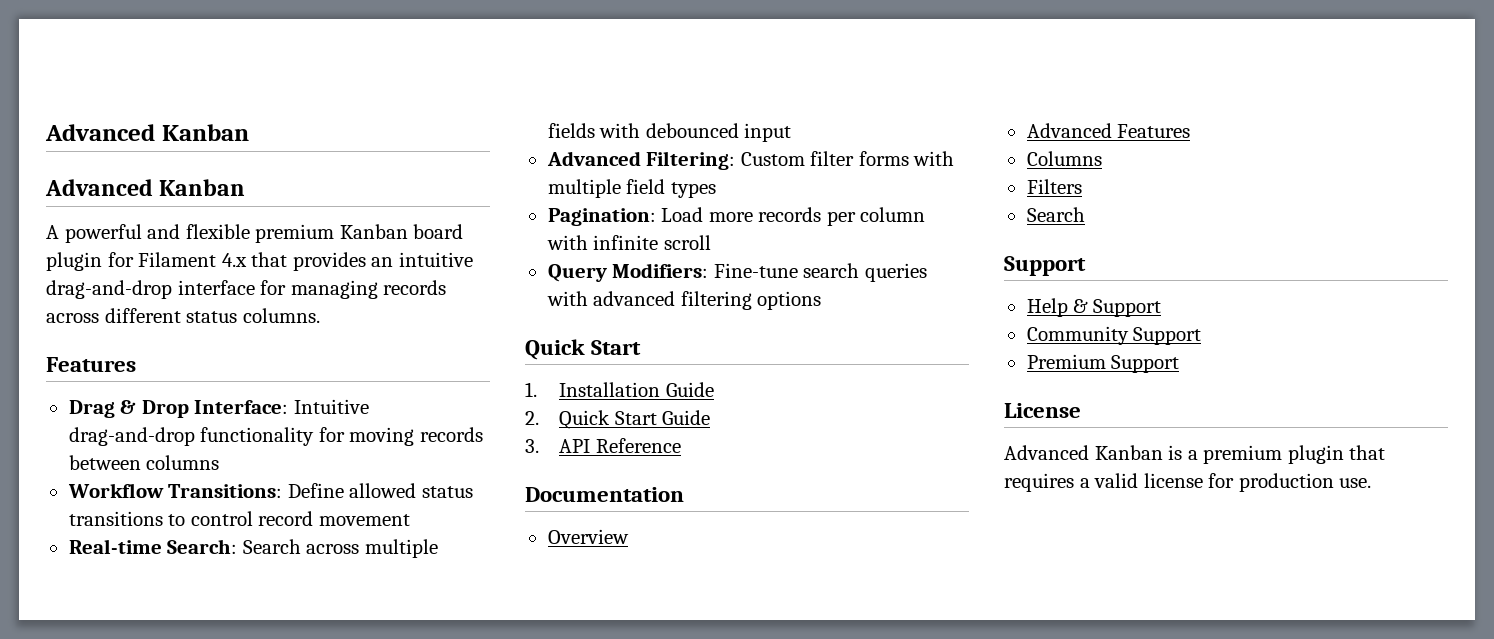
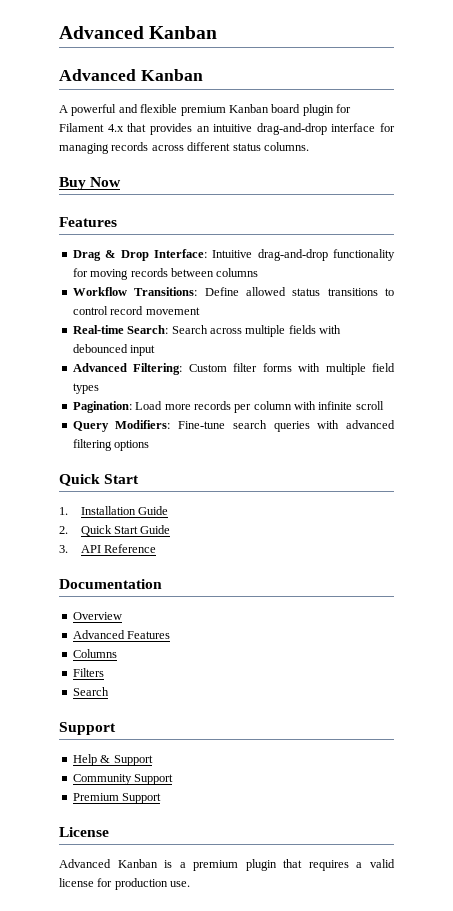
+ Buy Now

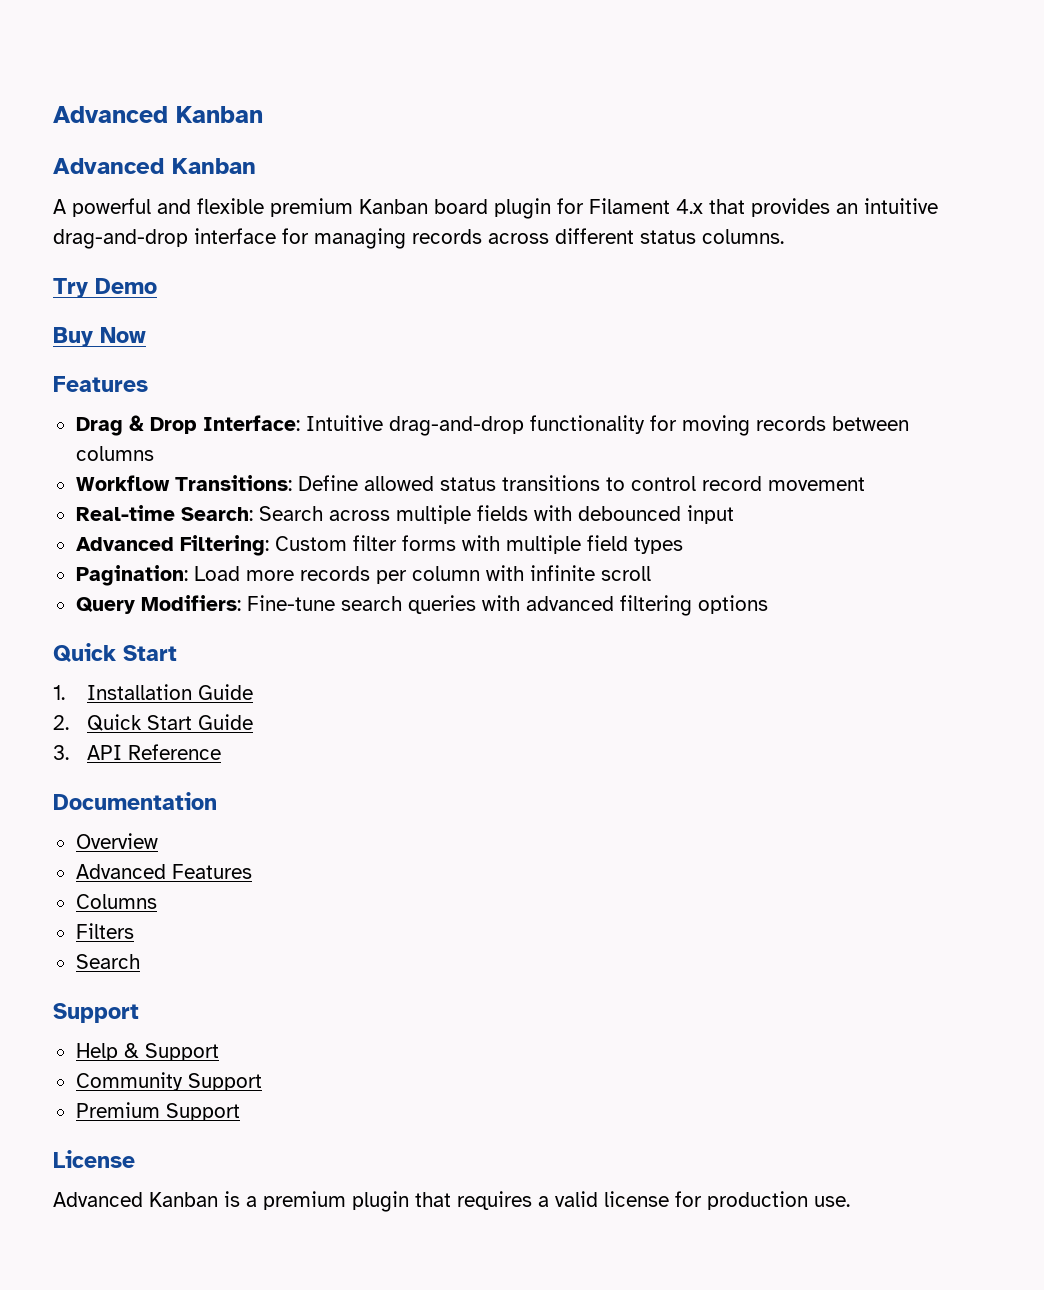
+ Try Demo

